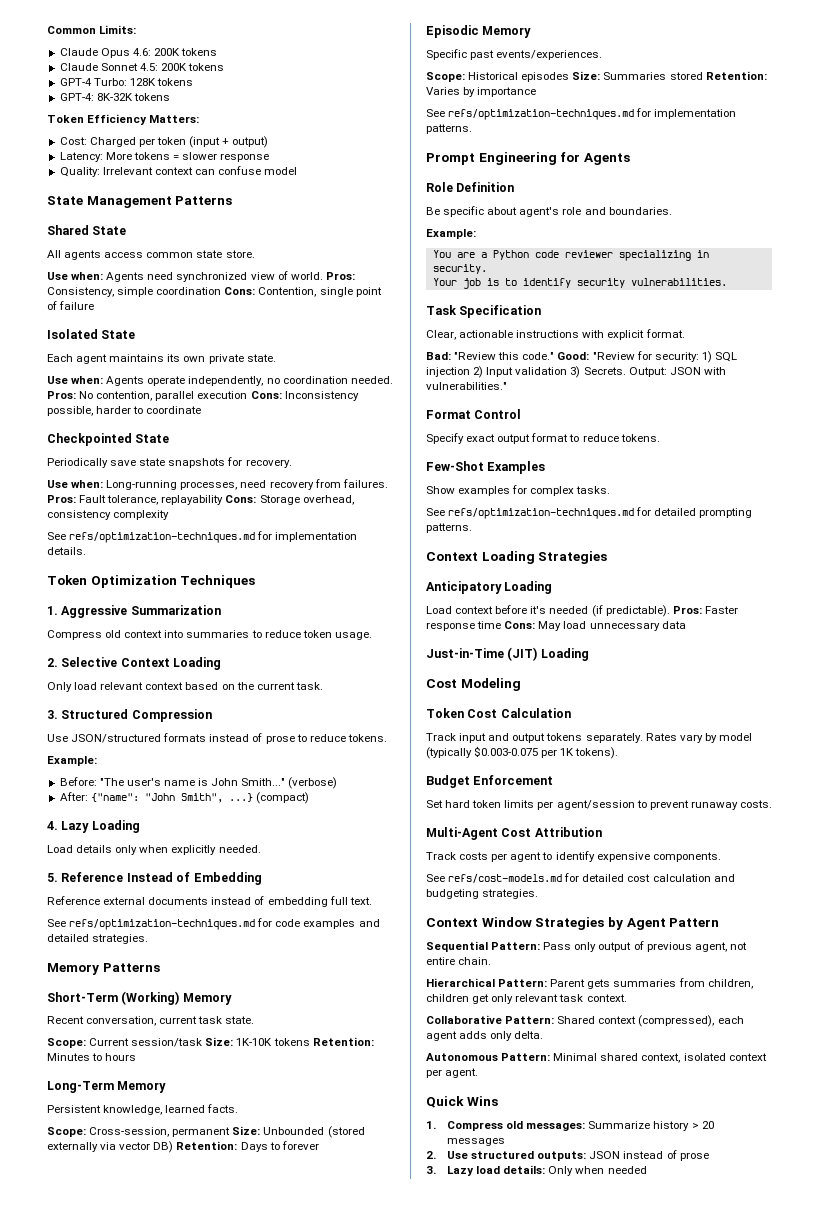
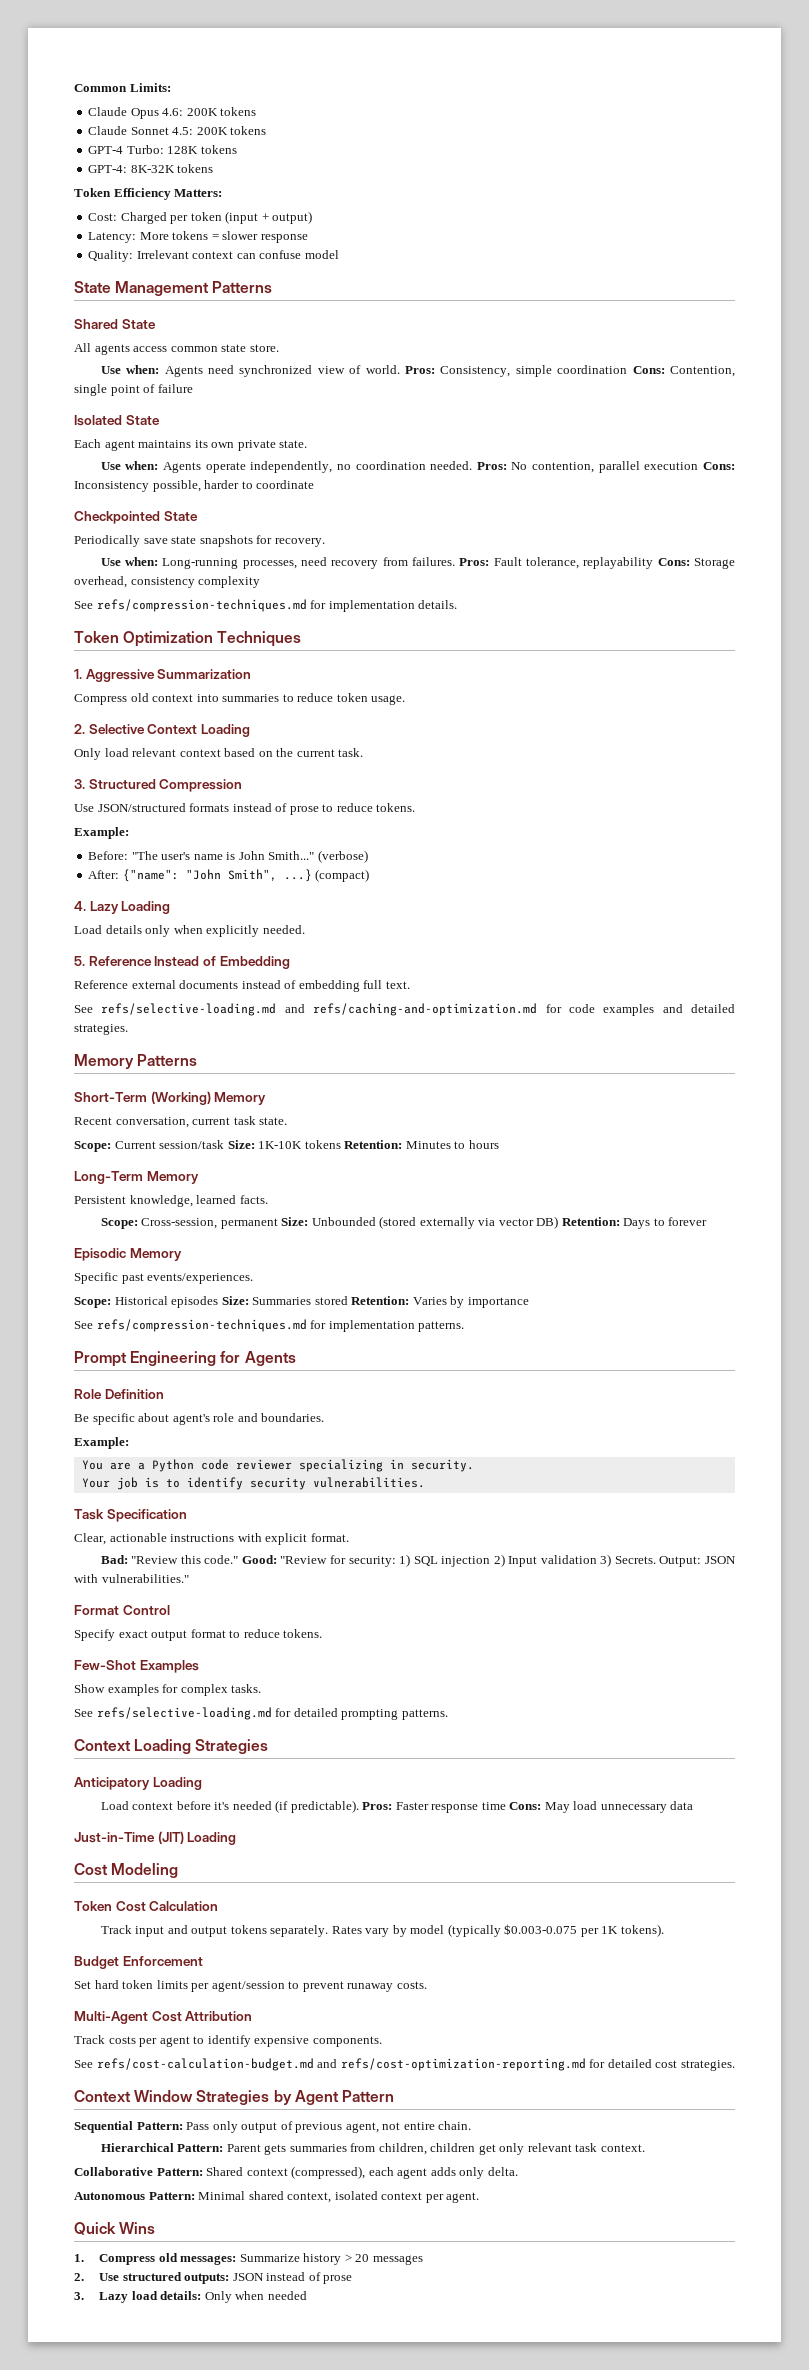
- See refs/optimization-techniques.md for implementation details.
+ See refs/compression-techniques.md for implementation details.
- See refs/optimization-techniques.md for code examples and detailed strategies.
+ See refs/selective-loading.md and refs/caching-and-optimization.md for code examples and detailed strategies.
- See refs/optimization-techniques.md for implementation patterns.
+ See refs/compression-techniques.md for implementation patterns.
- See refs/optimization-techniques.md for detailed prompting patterns.
+ See refs/selective-loading.md for detailed prompting patterns.
- See refs/cost-models.md for detailed cost calculation and budgeting strategies.
+ See refs/cost-calculation-budget.md and refs/cost-optimization-reporting.md for detailed cost strategies.

